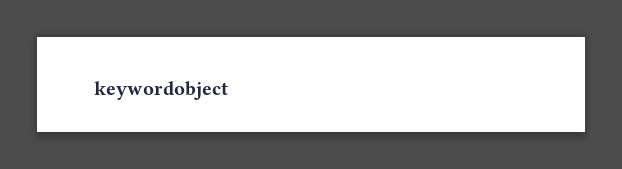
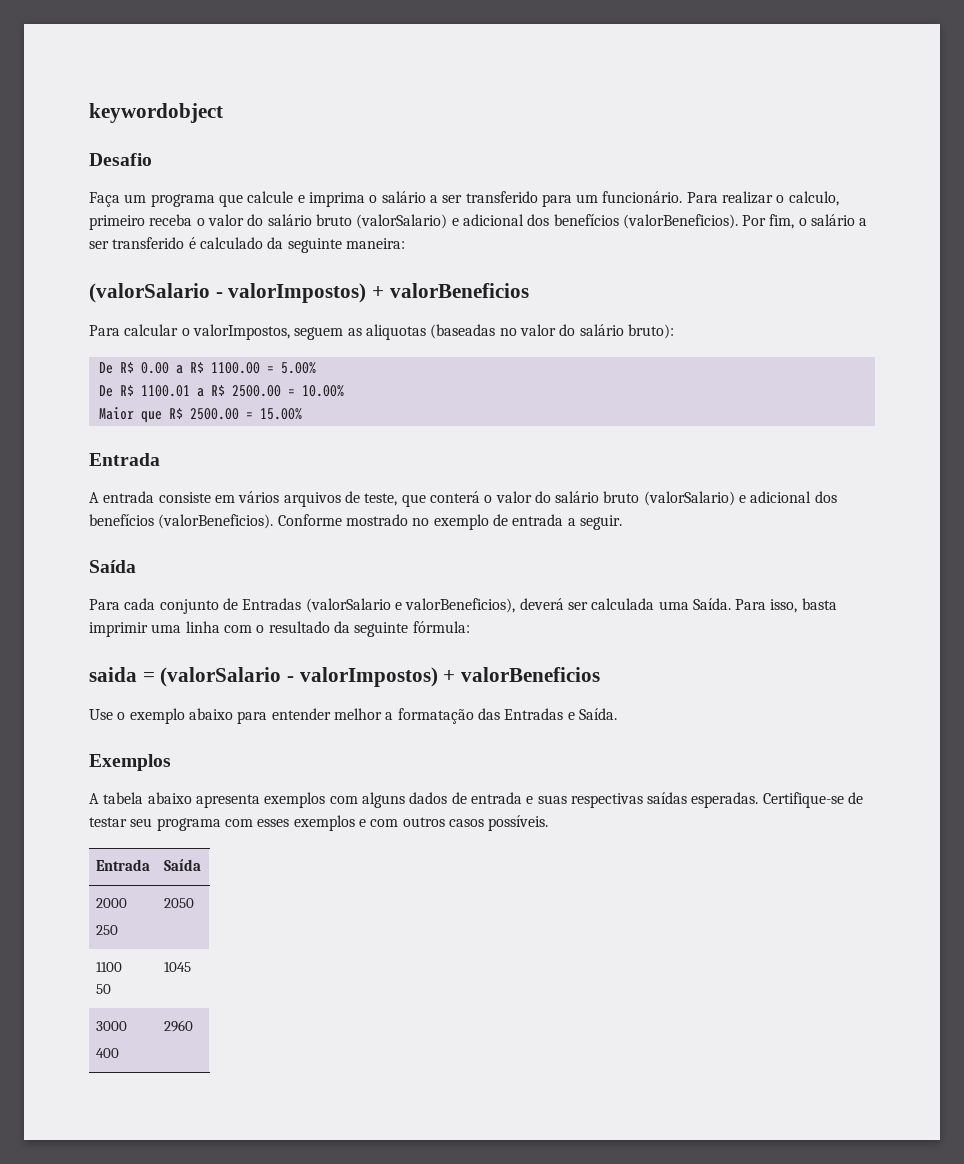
+ Desafio
+ Faça um programa que calcule e imprima o salário a ser transferido para um funcionário. Para realizar o calculo, primeiro receba o valor do salário bruto (valorSalario) e adicional dos benefícios (valorBeneficios). Por fim, o salário a ser transferido é calculado da seguinte maneira:
+ (valorSalario - valorImpostos) + valorBeneficios
+ Para calcular o valorImpostos, seguem as aliquotas (baseadas no valor do salário bruto):
+ De R$ 0.00 a R$ 1100.00 = 5.00%
+ De R$ 1100.01 a R$ 2500.00 = 10.00%
+ Maior que R$ 2500.00 = 15.00%
+ Entrada
+ A entrada consiste em vários arquivos de teste, que conterá o valor do salário bruto (valorSalario) e adicional dos benefícios (valorBeneficios). Conforme mostrado no exemplo de entrada a seguir.
+ Saída
+ Para cada conjunto de Entradas (valorSalario e valorBeneficios), deverá ser calculada uma Saída. Para isso, basta imprimir uma linha com o resultado da seguinte fórmula:
+ saida = (valorSalario - valorImpostos) + valorBeneficios
+ Use o exemplo abaixo para entender melhor a formatação das Entradas e Saída.
+ Exemplos
+ A tabela abaixo apresenta exemplos com alguns dados de entrada e suas respectivas saídas esperadas. Certifique-se de testar seu programa com esses exemplos e com outros casos possíveis.
+ Entrada | Saída
+ 2000
+ 250 | 2050
+ 1100
+ 50 | 1045
+ 3000
+ 400 | 2960

